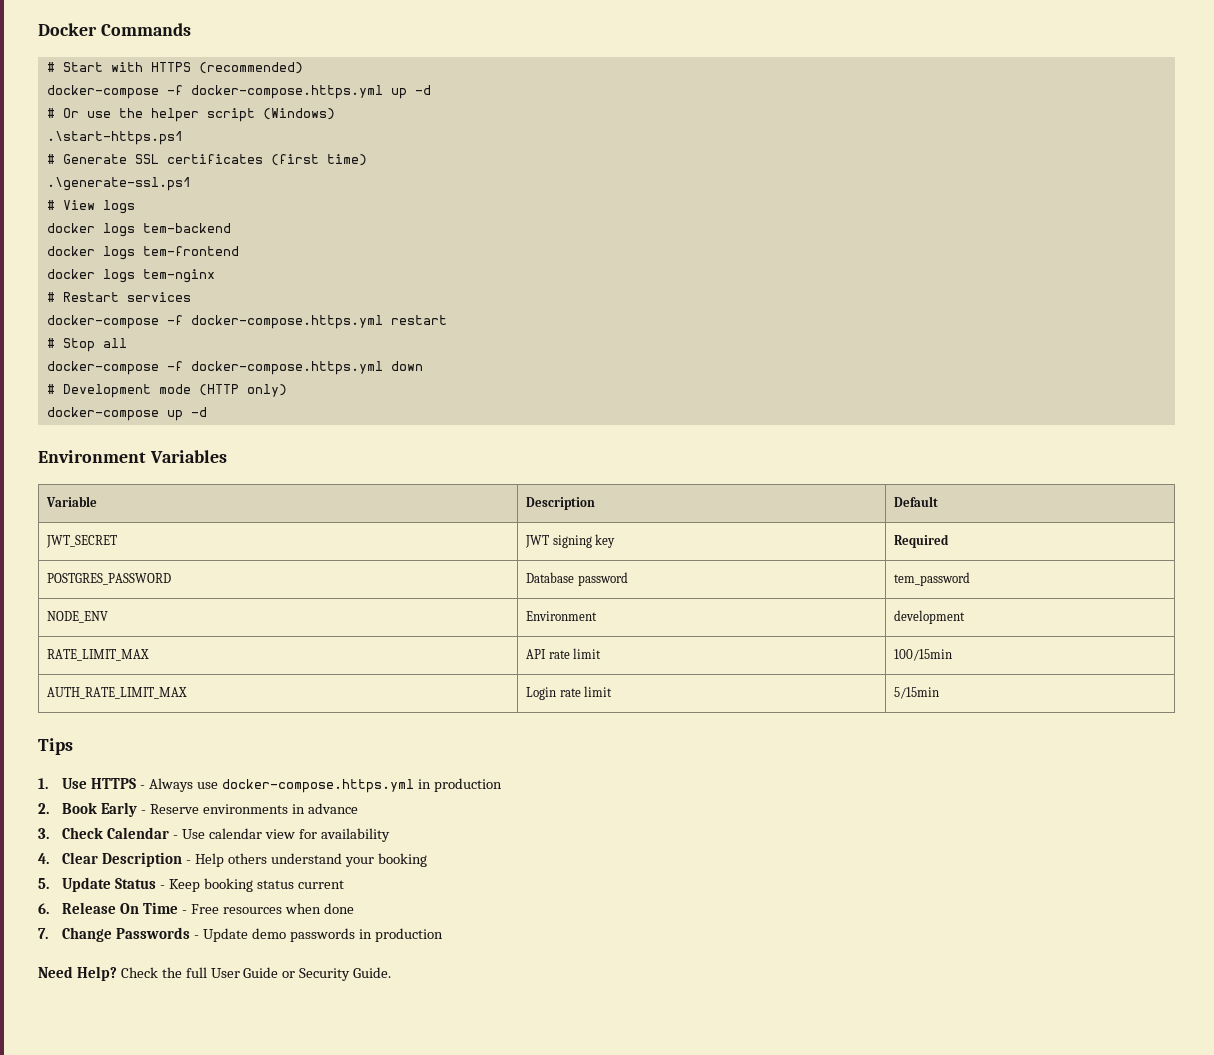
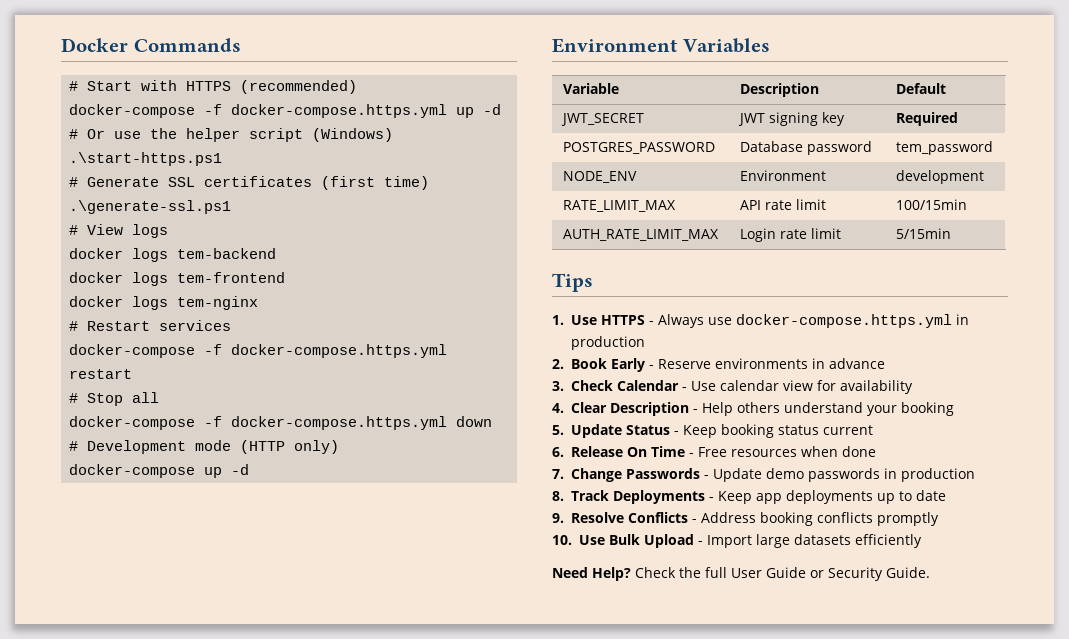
+ 8. Track Deployments - Keep app deployments up to date
+ 9. Resolve Conflicts - Address booking conflicts promptly
+ 10. Use Bulk Upload - Import large datasets efficiently

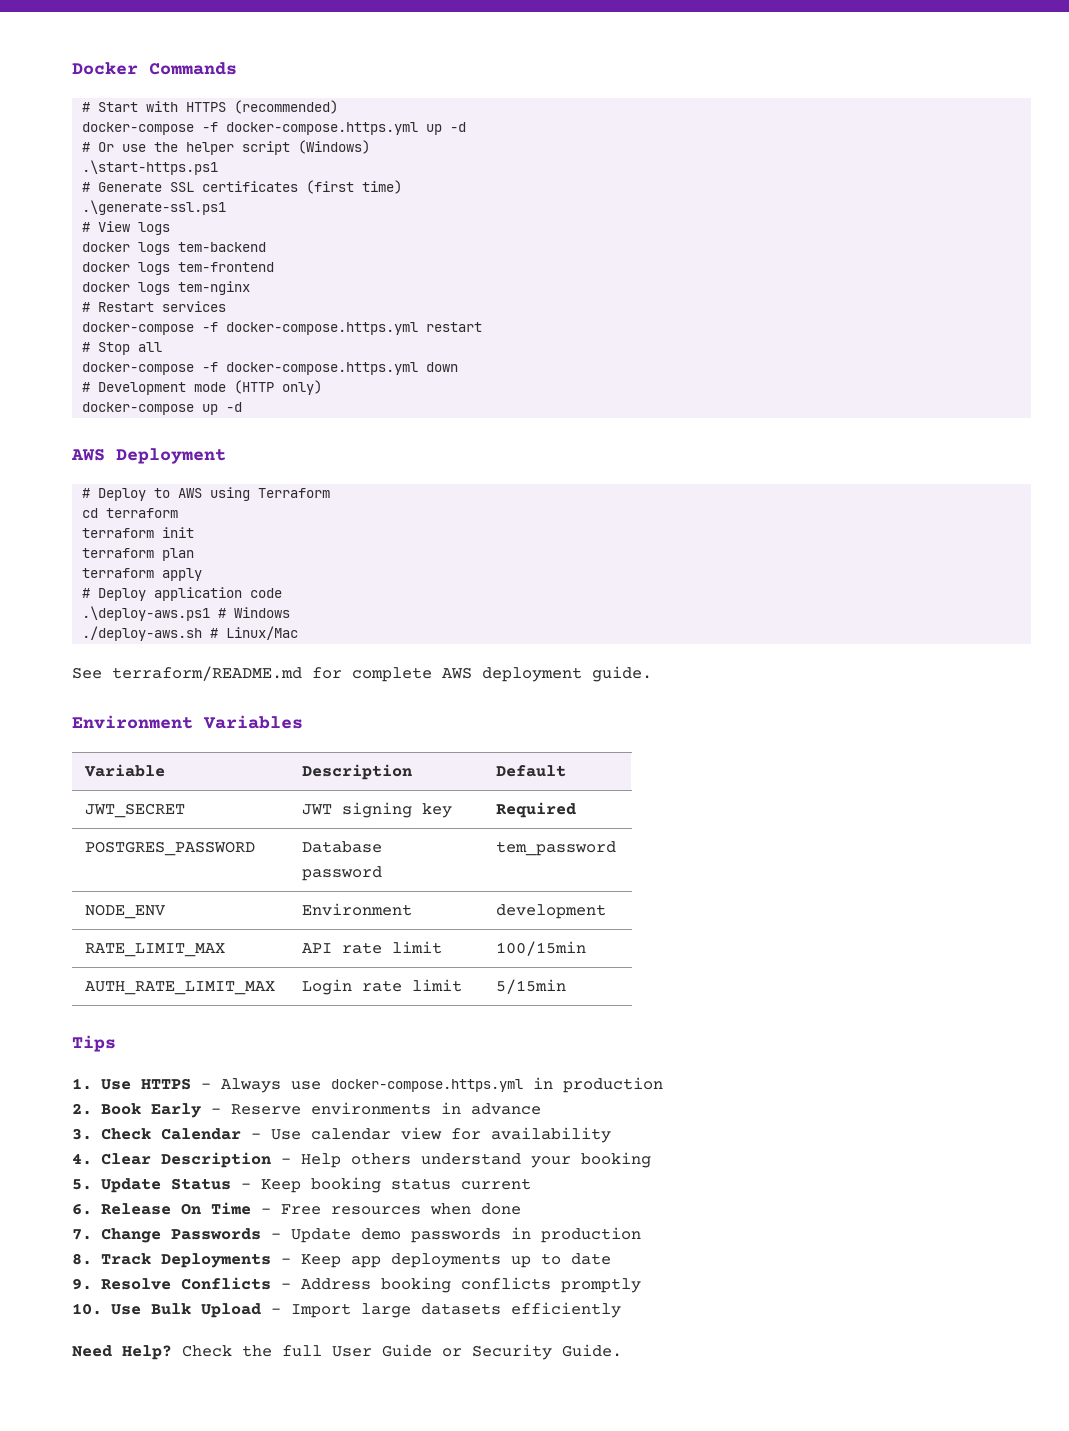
+ AWS Deployment
+ # Deploy to AWS using Terraform
+ cd terraform
+ terraform init
+ terraform plan
+ terraform apply
+ # Deploy application code
+ .\deploy-aws.ps1 # Windows
+ ./deploy-aws.sh # Linux/Mac
+ See terraform/README.md for complete AWS deployment guide.

